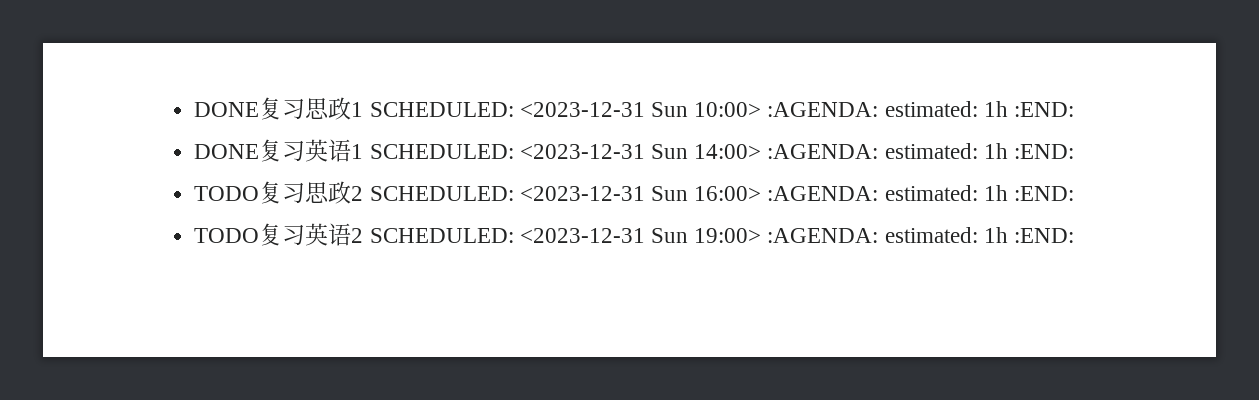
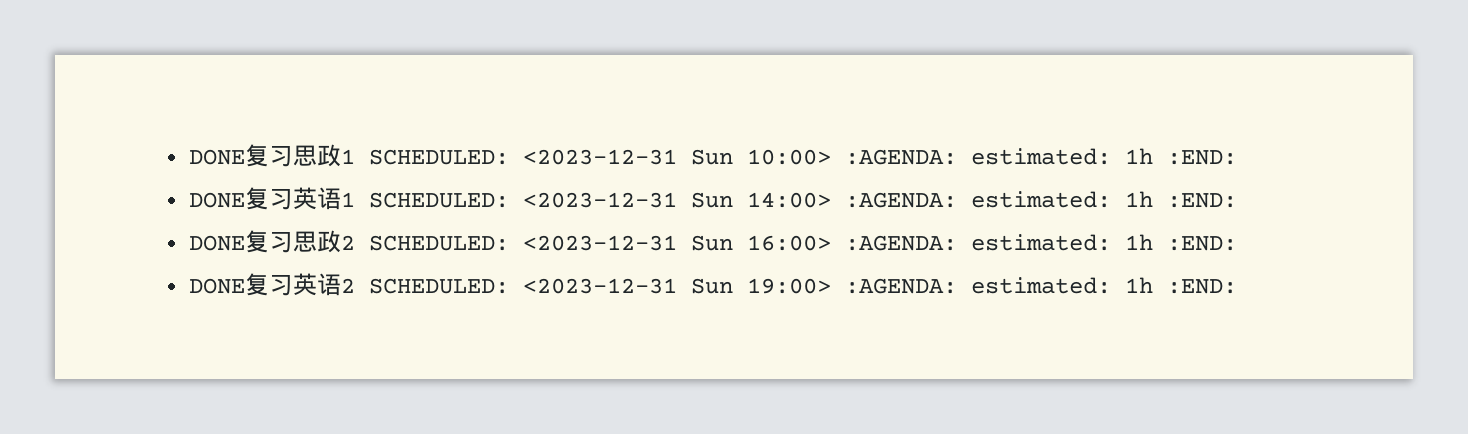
- TODO复习思政2 SCHEDULED: <2023-12-31 Sun 16:00> :AGENDA: estimated: 1h :END:
+ DONE复习思政2 SCHEDULED: <2023-12-31 Sun 16:00> :AGENDA: estimated: 1h :END:
- TODO复习英语2 SCHEDULED: <2023-12-31 Sun 19:00> :AGENDA: estimated: 1h :END:
+ DONE复习英语2 SCHEDULED: <2023-12-31 Sun 19:00> :AGENDA: estimated: 1h :END:

